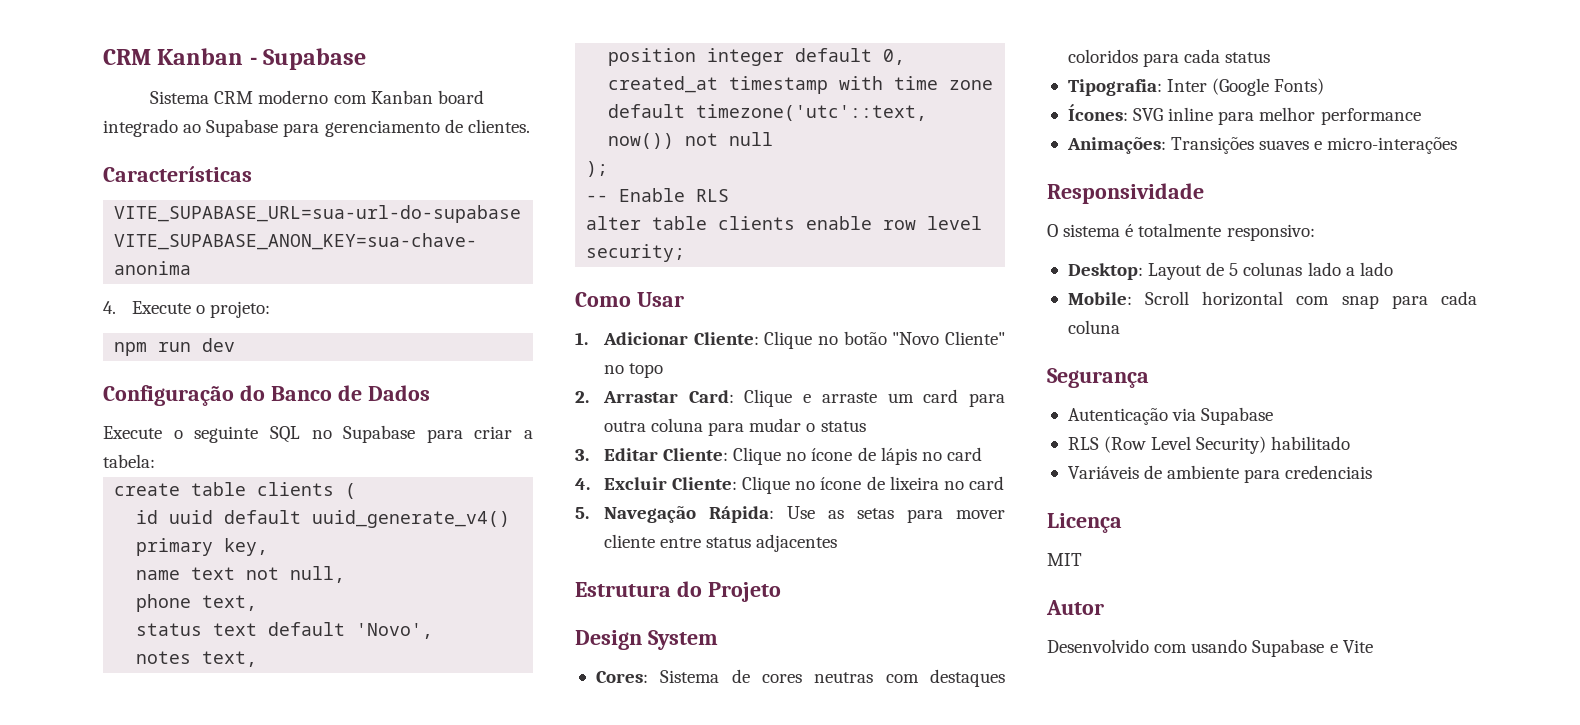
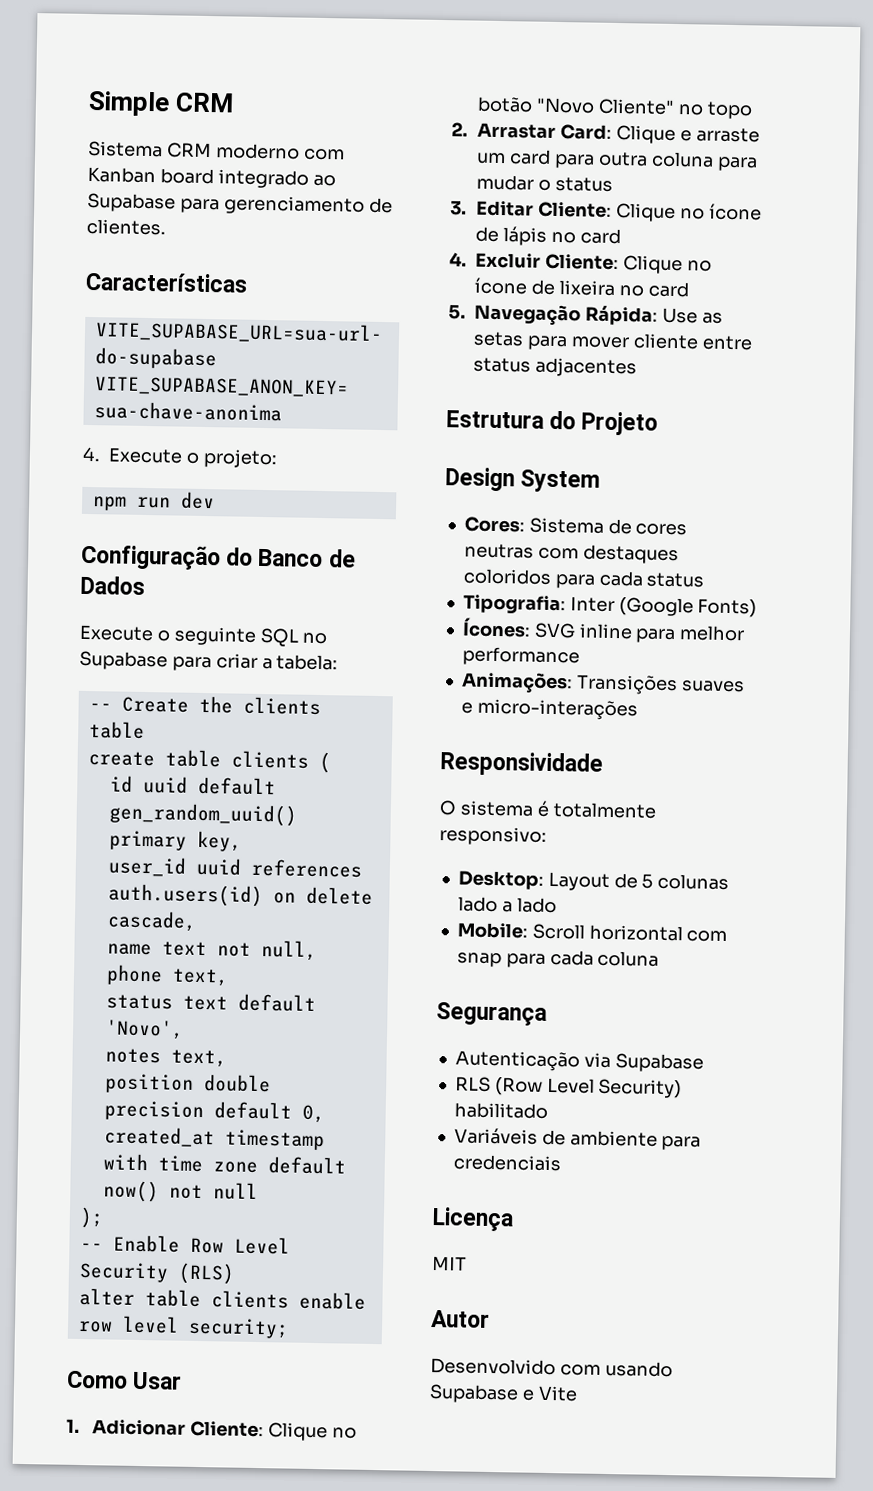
- CRM Kanban - Supabase
+ Simple CRM
+ -- Create the clients table
- id uuid default uuid_generate_v4() primary key,
+ id uuid default gen_random_uuid() primary key,
+ user_id uuid references auth.users(id) on delete cascade,
- position integer default 0,
+ position double precision default 0,
- created_at timestamp with time zone default timezone('utc'::text, now()) not null
+ created_at timestamp with time zone default now() not null
- -- Enable RLS
+ -- Enable Row Level Security (RLS)

